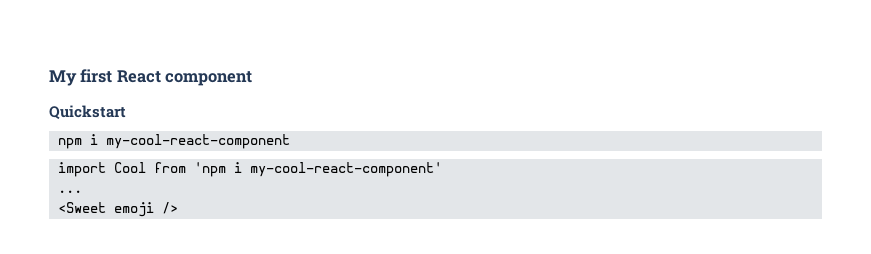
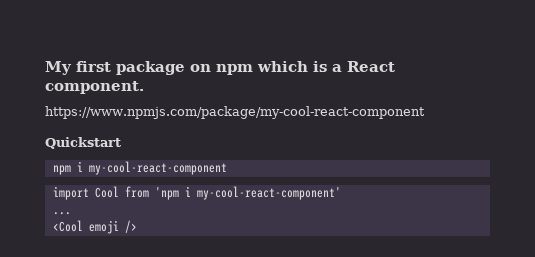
- My first React component
+ My first package on npm which is a React component.
+ https://www.npmjs.com/package/my-cool-react-component
- <Sweet emoji />
+ <Cool emoji />

